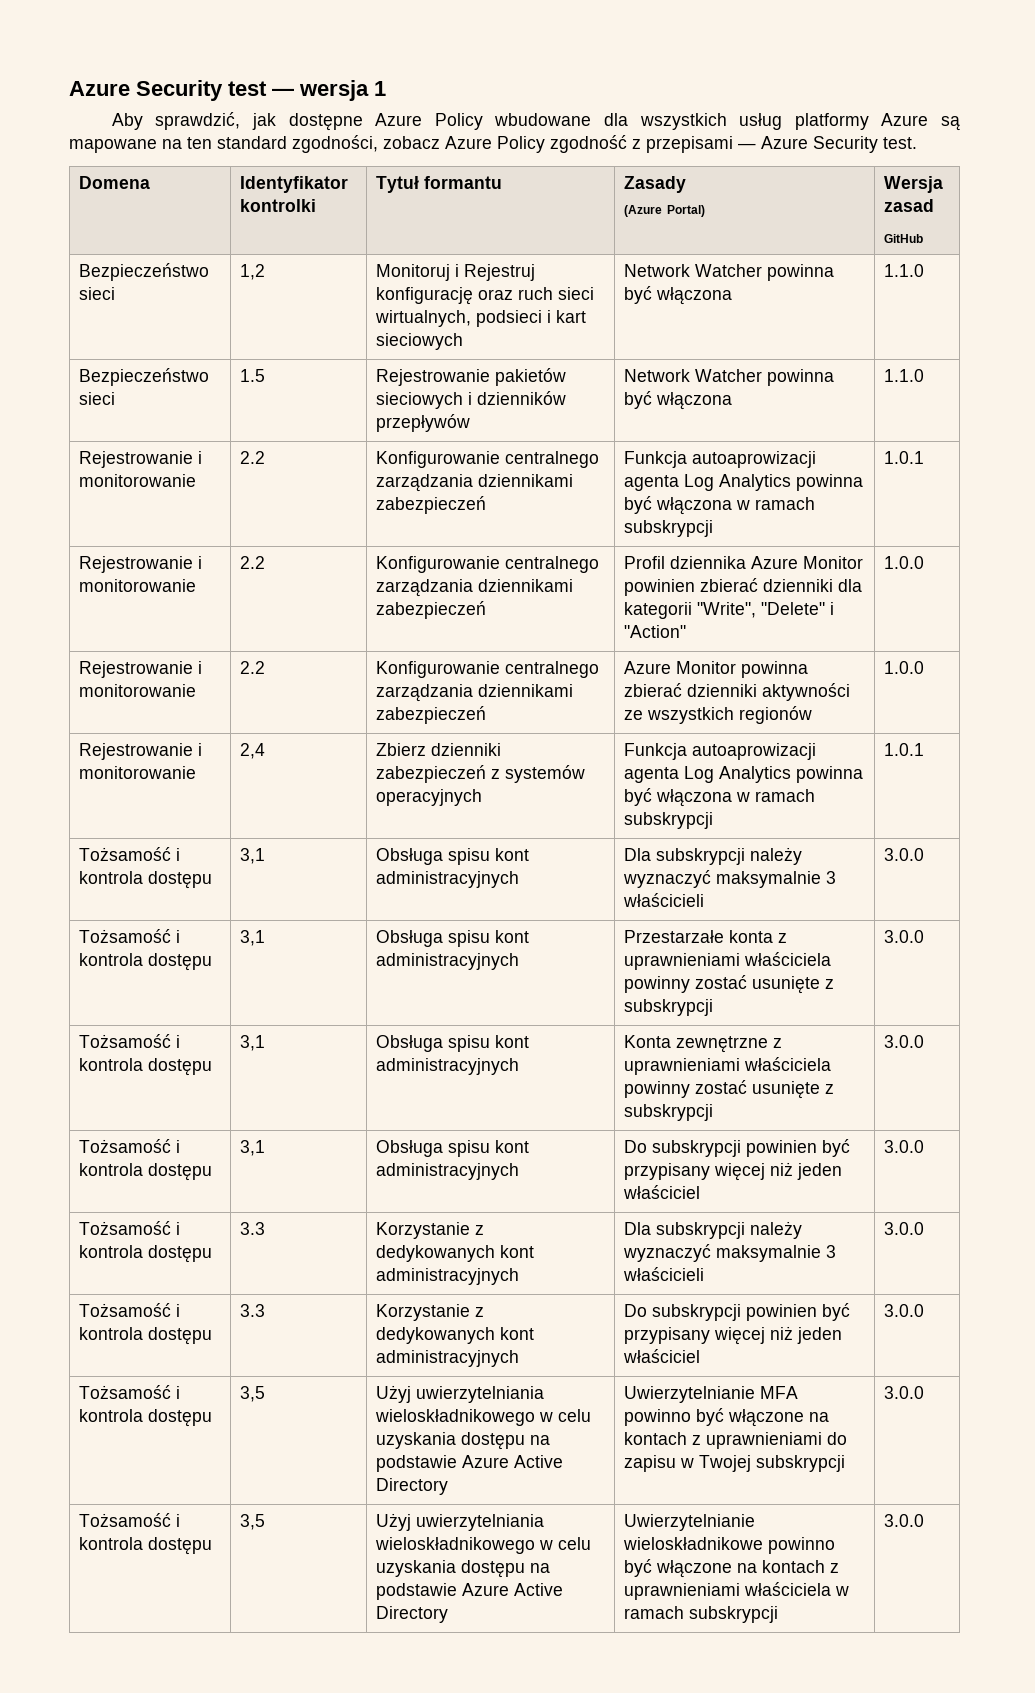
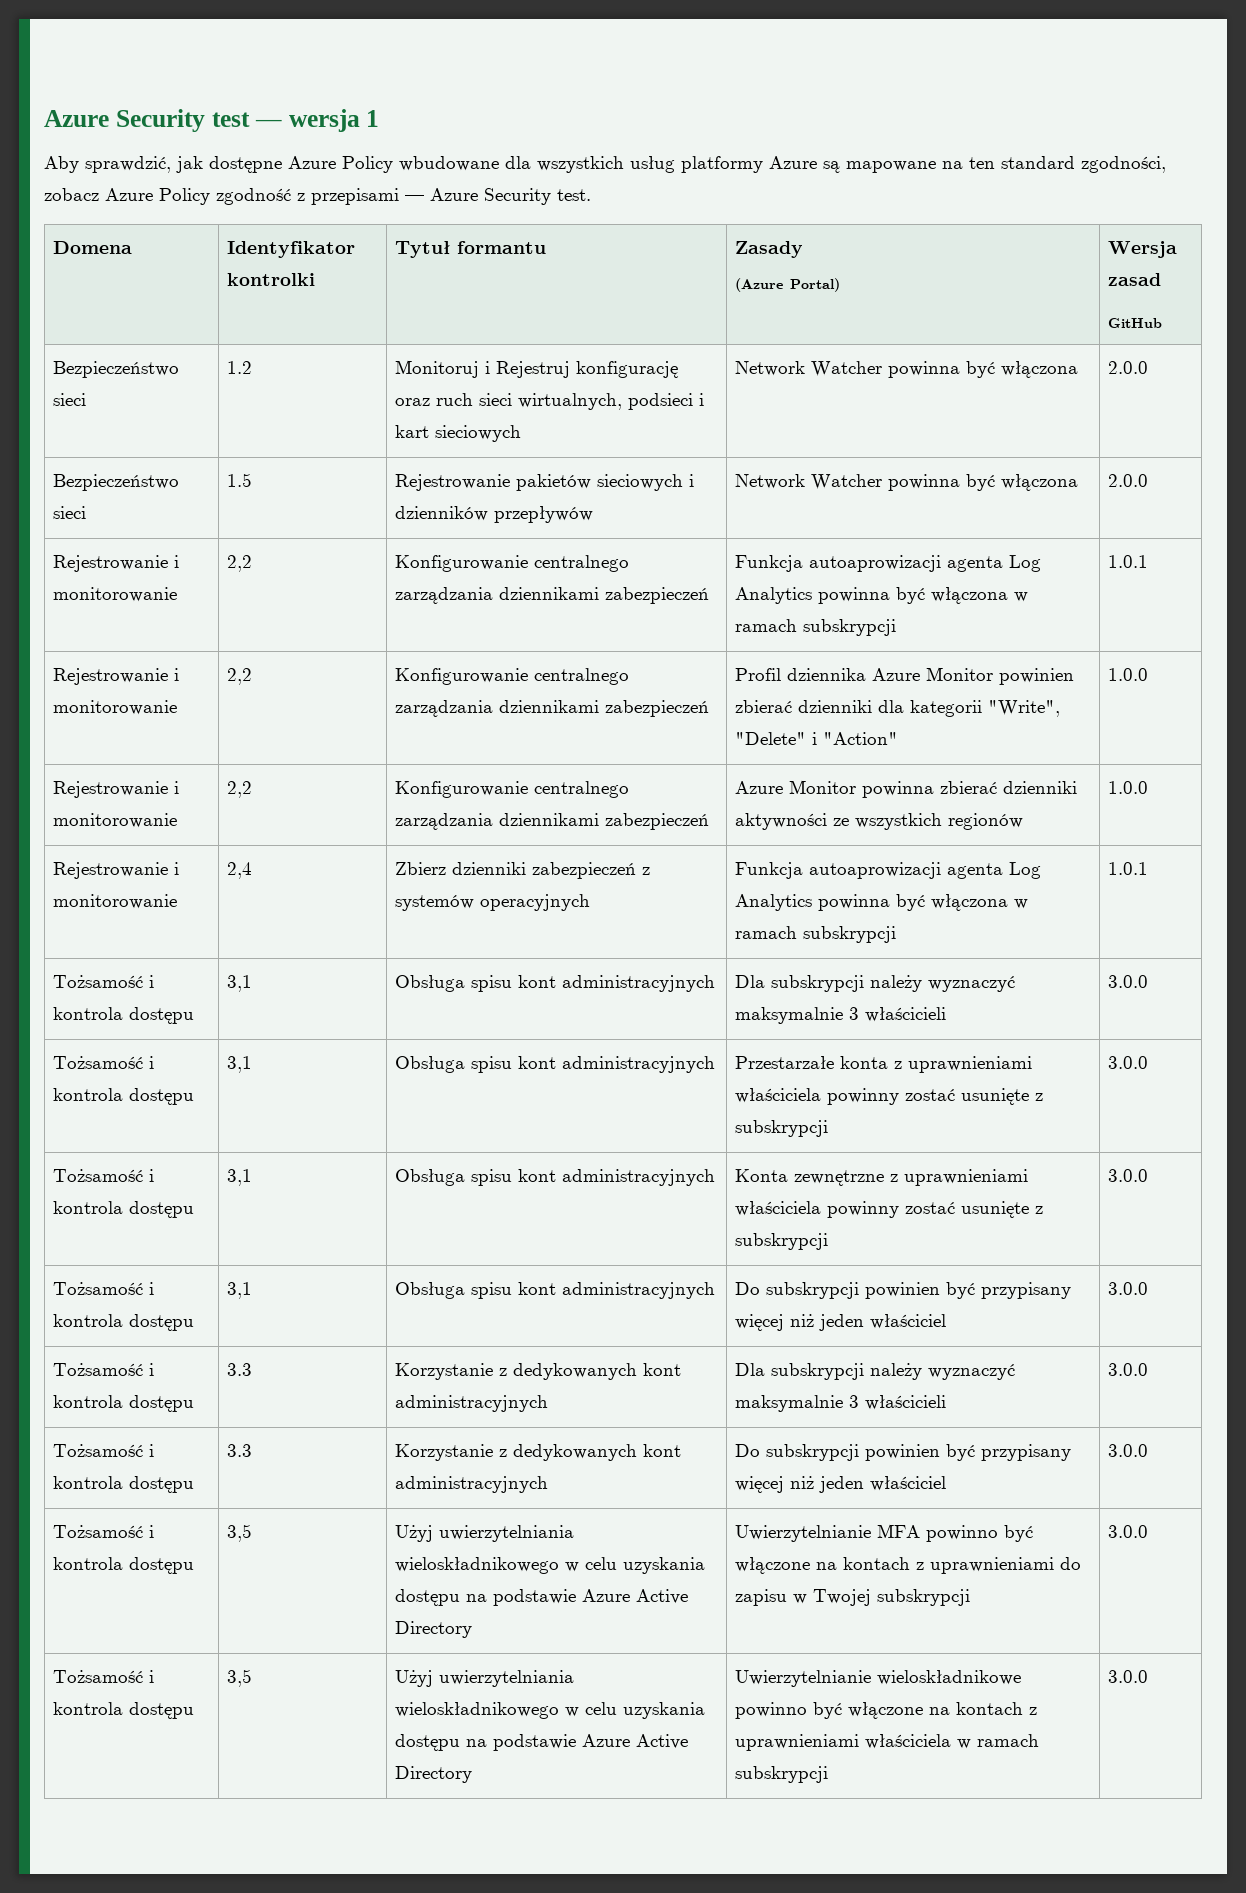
- Bezpieczeństwo sieci | 1,2 | Monitoruj i Rejestruj konfigurację oraz ruch sieci wirtualnych, podsieci i kart sieciowych | Network Watcher powinna być włączona | 1.1.0
+ Bezpieczeństwo sieci | 1.2 | Monitoruj i Rejestruj konfigurację oraz ruch sieci wirtualnych, podsieci i kart sieciowych | Network Watcher powinna być włączona | 2.0.0
- Bezpieczeństwo sieci | 1.5 | Rejestrowanie pakietów sieciowych i dzienników przepływów | Network Watcher powinna być włączona | 1.1.0
- Rejestrowanie i monitorowanie | 2.2 | Konfigurowanie centralnego zarządzania dziennikami zabezpieczeń | Funkcja autoaprowizacji agenta Log Analytics powinna być włączona w ramach subskrypcji | 1.0.1
+ Bezpieczeństwo sieci | 1.5 | Rejestrowanie pakietów sieciowych i dzienników przepływów | Network Watcher powinna być włączona | 2.0.0
+ Rejestrowanie i monitorowanie | 2,2 | Konfigurowanie centralnego zarządzania dziennikami zabezpieczeń | Funkcja autoaprowizacji agenta Log Analytics powinna być włączona w ramach subskrypcji | 1.0.1
- Rejestrowanie i monitorowanie | 2.2 | Konfigurowanie centralnego zarządzania dziennikami zabezpieczeń | Profil dziennika Azure Monitor powinien zbierać dzienniki dla kategorii "Write", "Delete" i "Action" | 1.0.0
+ Rejestrowanie i monitorowanie | 2,2 | Konfigurowanie centralnego zarządzania dziennikami zabezpieczeń | Profil dziennika Azure Monitor powinien zbierać dzienniki dla kategorii "Write", "Delete" i "Action" | 1.0.0
- Rejestrowanie i monitorowanie | 2.2 | Konfigurowanie centralnego zarządzania dziennikami zabezpieczeń | Azure Monitor powinna zbierać dzienniki aktywności ze wszystkich regionów | 1.0.0
+ Rejestrowanie i monitorowanie | 2,2 | Konfigurowanie centralnego zarządzania dziennikami zabezpieczeń | Azure Monitor powinna zbierać dzienniki aktywności ze wszystkich regionów | 1.0.0

